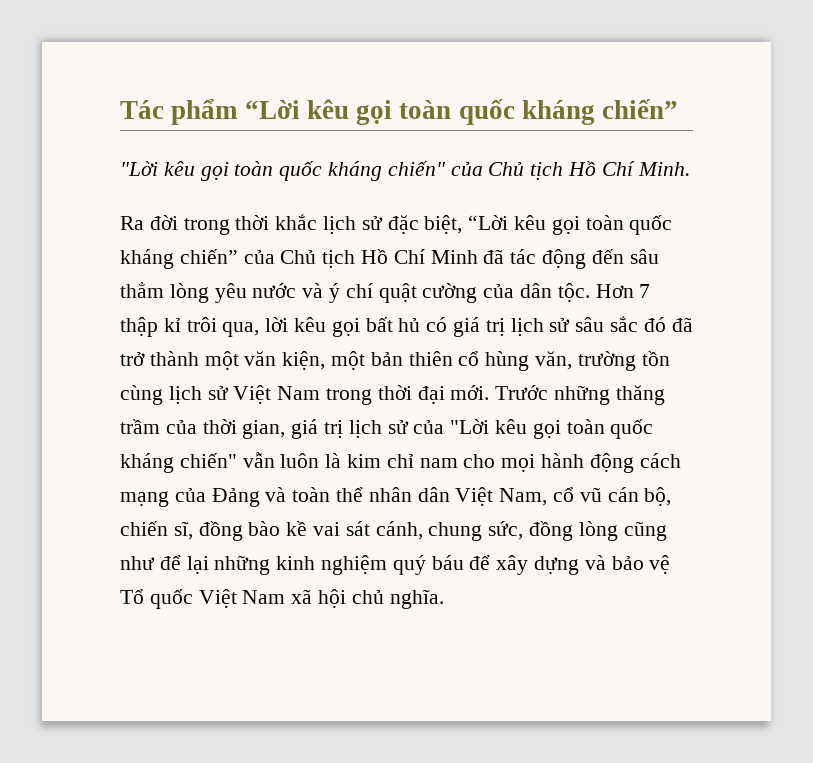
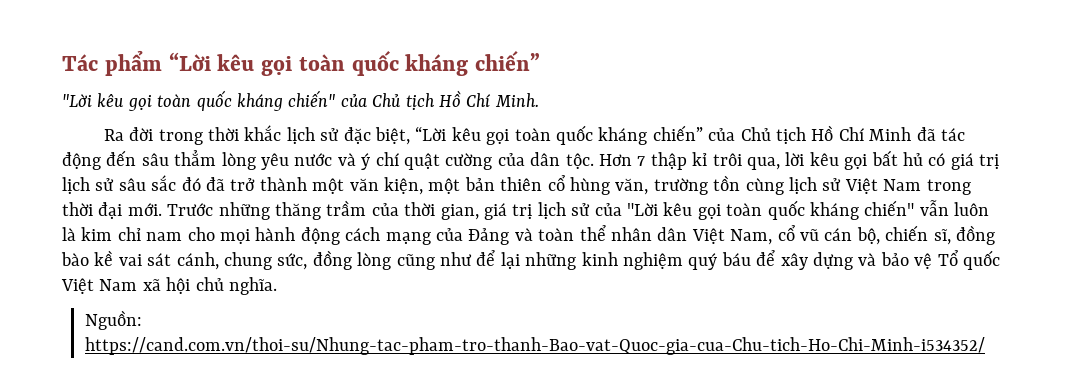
+ Nguồn: https://cand.com.vn/thoi-su/Nhung-tac-pham-tro-thanh-Bao-vat-Quoc-gia-cua-Chu-tich-Ho-Chi-Minh-i534352/

